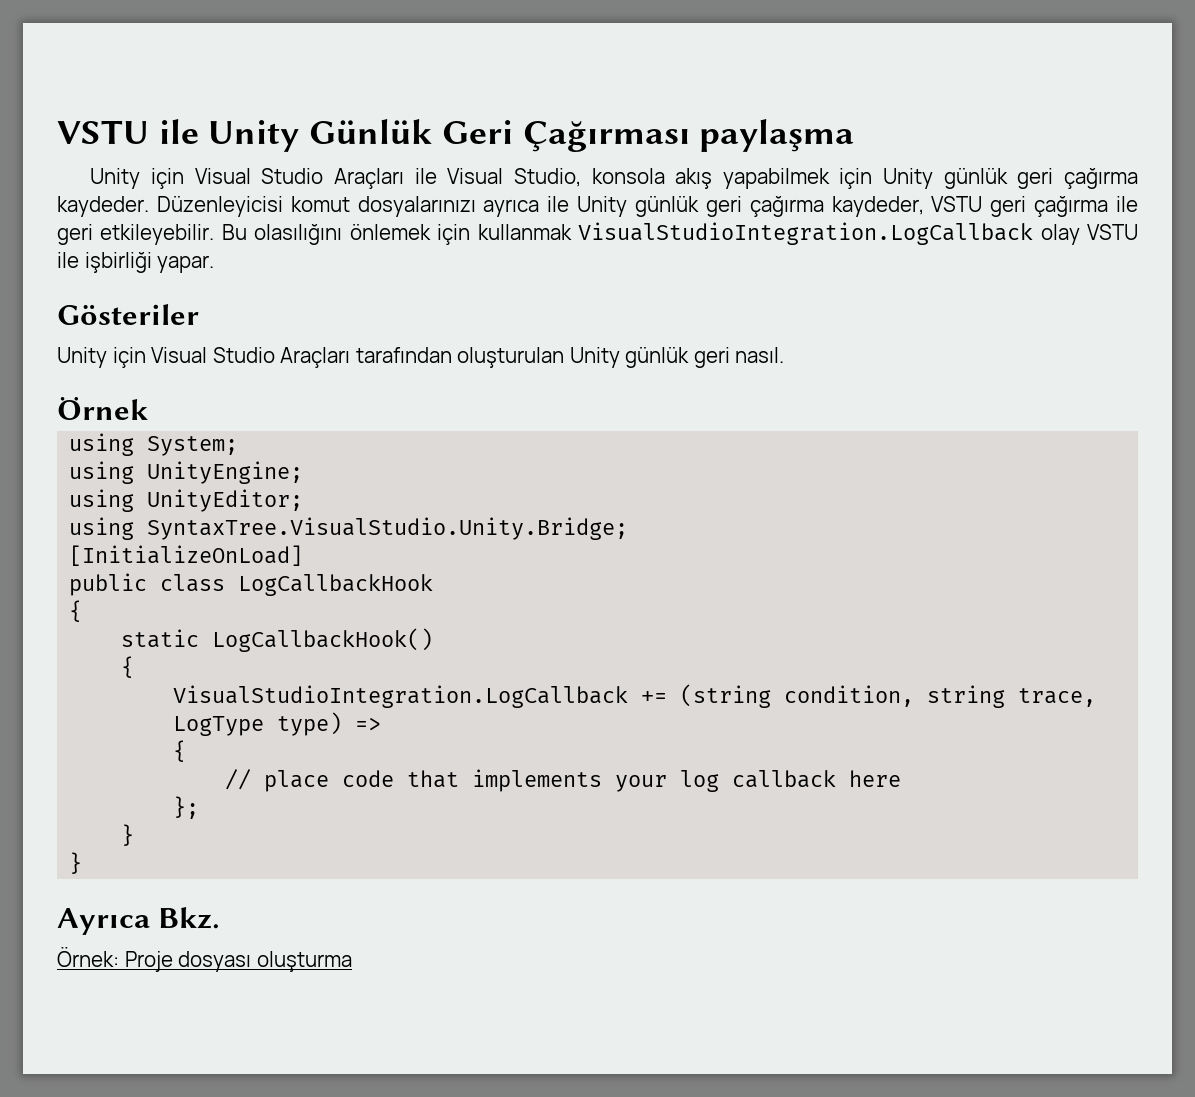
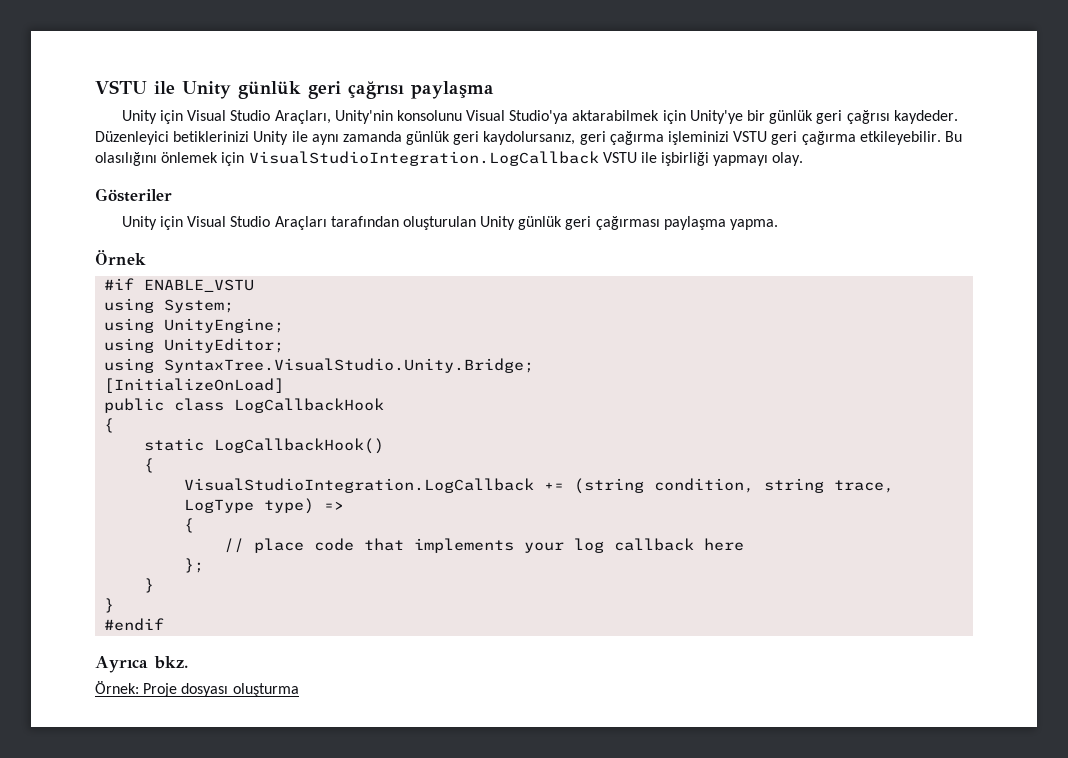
- VSTU ile Unity Günlük Geri Çağırması paylaşma
+ VSTU ile Unity günlük geri çağrısı paylaşma
- Unity için Visual Studio Araçları ile Visual Studio, konsola akış yapabilmek için Unity günlük geri çağırma kaydeder. Düzenleyicisi komut dosyalarınızı ayrıca ile Unity günlük geri çağırma kaydeder, VSTU geri çağırma ile geri etkileyebilir.
+ Unity için Visual Studio Araçları, Unity'nin konsolunu Visual Studio'ya aktarabilmek için Unity'ye bir günlük geri çağrısı kaydeder. Düzenleyici betiklerinizi Unity ile aynı zamanda günlük geri kaydolursanız, geri çağırma işleminizi VSTU geri çağırma etkileyebilir.
- Bu olasılığını önlemek için kullanmak VisualStudioIntegration.LogCallback olay VSTU ile işbirliği yapar.
+ Bu olasılığını önlemek için VisualStudioIntegration.LogCallback VSTU ile işbirliği yapmayı olay.
- Unity için Visual Studio Araçları tarafından oluşturulan Unity günlük geri nasıl.
+ Unity için Visual Studio Araçları tarafından oluşturulan Unity günlük geri çağırması paylaşma yapma.
+ #if ENABLE_VSTU
+ #endif
- Ayrıca Bkz.
+ Ayrıca bkz.

